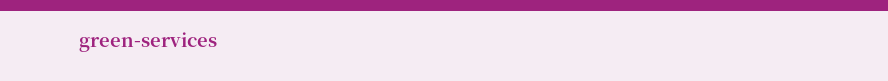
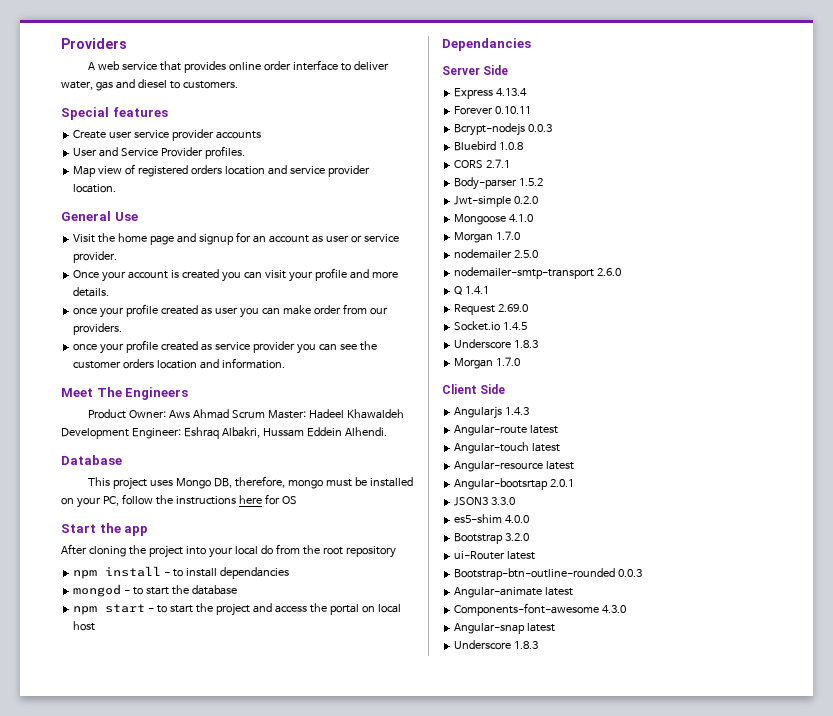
- green-services
+ Providers
+ A web service that provides online order interface to deliver water, gas and diesel to customers.
+ Special features
+ Create user service provider accounts
+ User and Service Provider profiles.
+ Map view of registered orders location and service provider location.
+ General Use
+ Visit the home page and signup for an account as user or service provider.
+ Once your account is created you can visit your profile and more details.
+ once your profile created as user you can make order from our providers.
+ once your profile created as service provider you can see the customer orders location and information.
+ Meet The Engineers
+ Product Owner: Aws Ahmad Scrum Master: Hadeel Khawaldeh Development Engineer: Eshraq Albakri, Hussam Eddein Alhendi.
+ Database
+ This project uses Mongo DB, therefore, mongo must be installed on your PC, follow the instructions here for OS
+ Start the app
+ After cloning the project into your local do from the root repository
+ npm install - to install dependancies
+ mongod - to start the database
+ npm start - to start the project and access the portal on local host
+ Dependancies
+ Server Side
+ Express 4.13.4
+ Forever 0.10.11
+ Bcrypt-nodejs 0.0.3
+ Bluebird 1.0.8
+ CORS 2.7.1
+ Body-parser 1.5.2
+ Jwt-simple 0.2.0
+ Mongoose 4.1.0
+ Morgan 1.7.0
+ nodemailer 2.5.0
+ nodemailer-smtp-transport 2.6.0
+ Q 1.4.1
+ Request 2.69.0
+ Socket.io 1.4.5
+ Underscore 1.8.3
+ Morgan 1.7.0
+ Client Side
+ Angularjs 1.4.3
+ Angular-route latest
+ Angular-touch latest
+ Angular-resource latest
+ Angular-bootsrtap 2.0.1
+ JSON3 3.3.0
+ es5-shim 4.0.0
+ Bootstrap 3.2.0
+ ui-Router latest
+ Bootstrap-btn-outline-rounded 0.0.3
+ Angular-animate latest
+ Components-font-awesome 4.3.0
+ Angular-snap latest
+ Underscore 1.8.3

